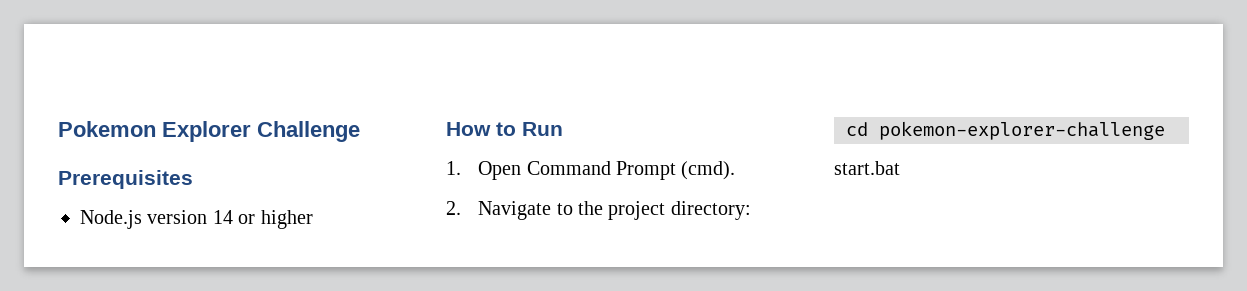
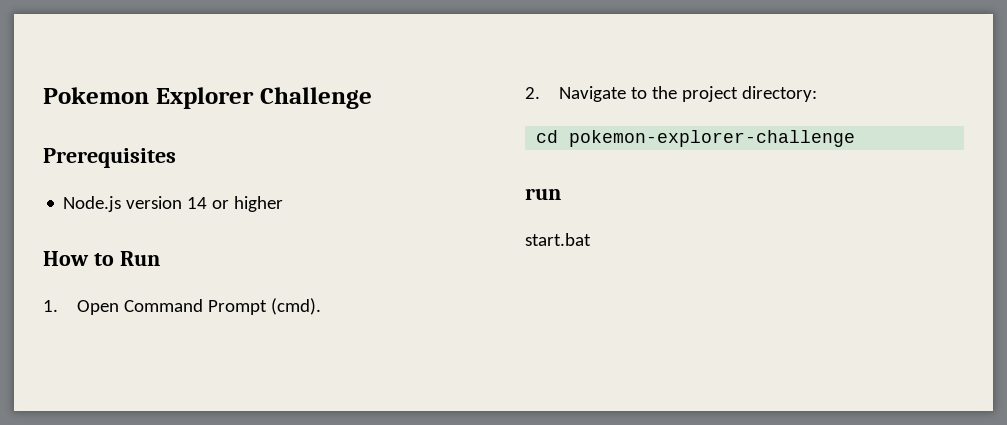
+ run

